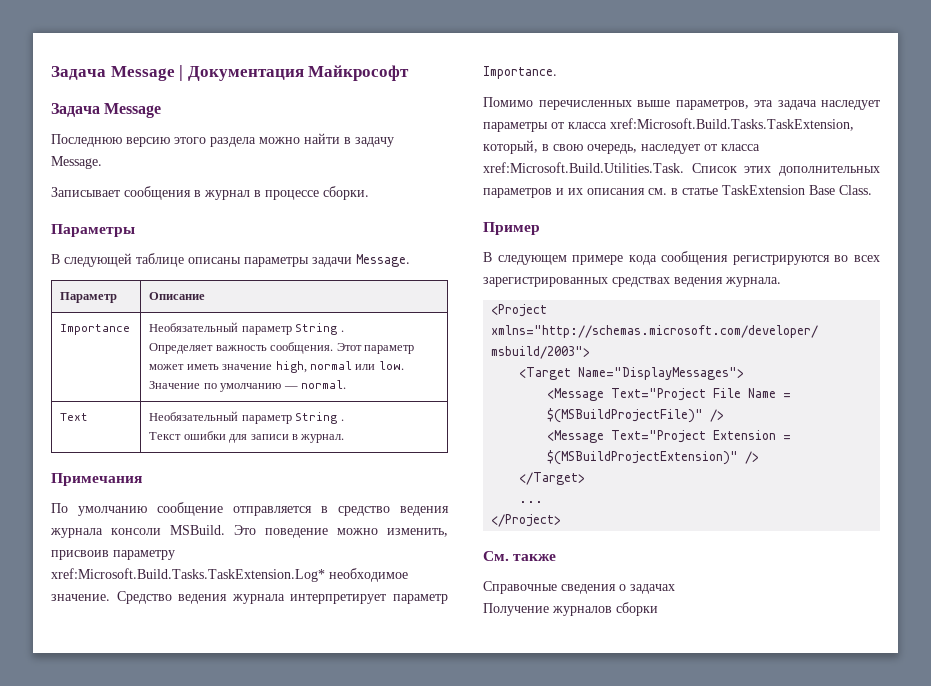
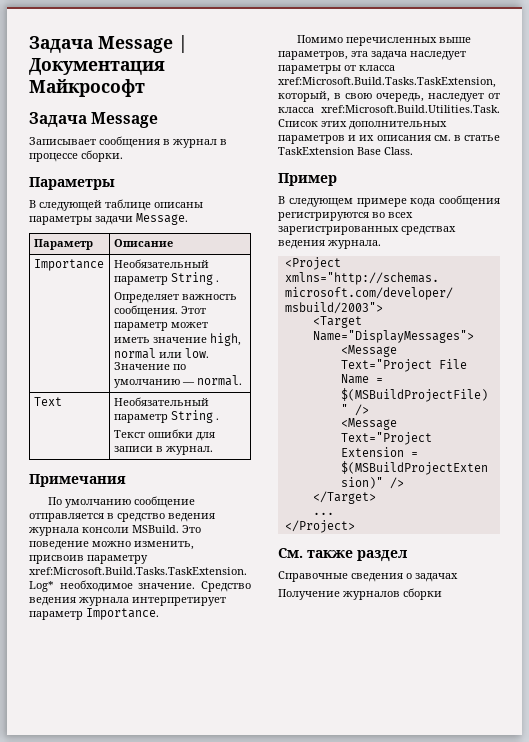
- Последнюю версию этого раздела можно найти в задачу Message.
- См. также
+ См. также раздел

